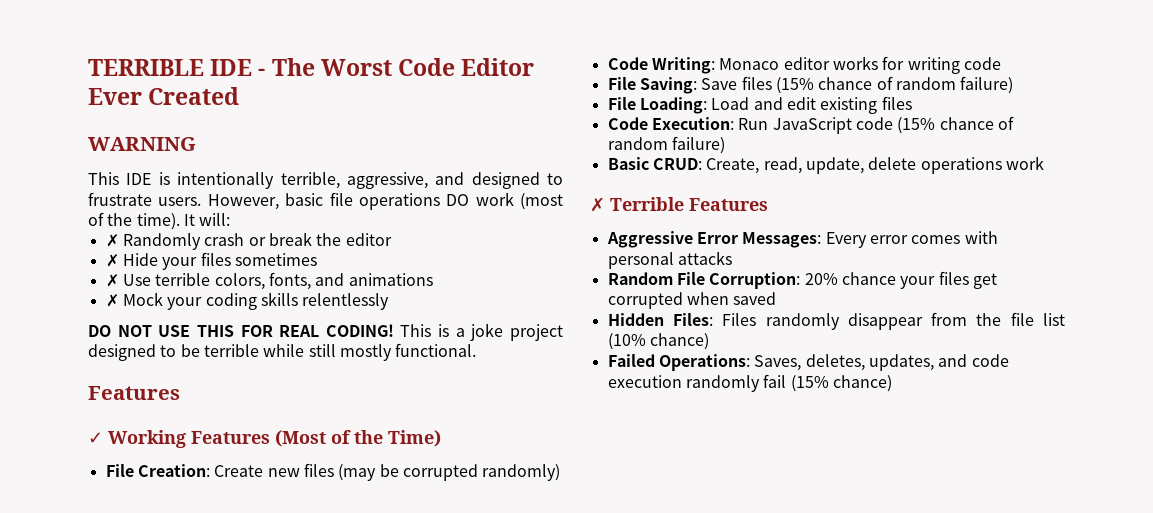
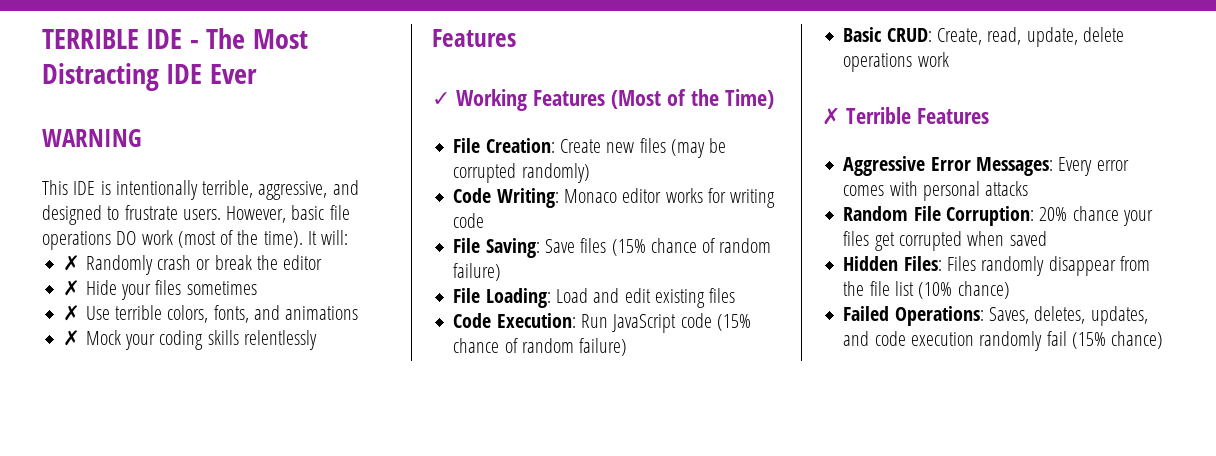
- TERRIBLE IDE - The Worst Code Editor Ever Created
+ TERRIBLE IDE - The Most Distracting IDE Ever
- DO NOT USE THIS FOR REAL CODING! This is a joke project designed to be terrible while still mostly functional.

